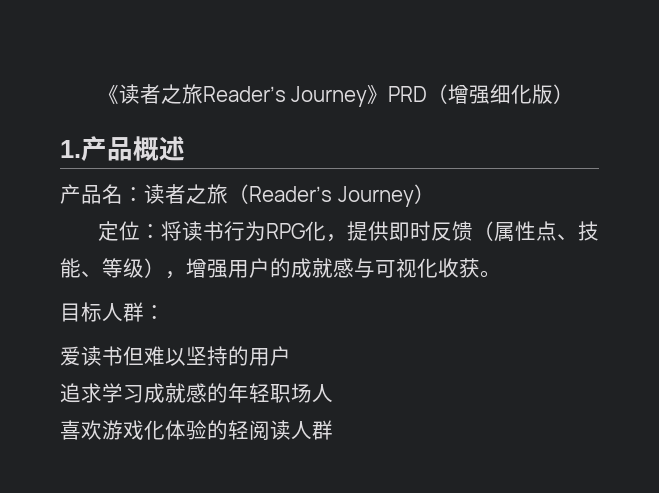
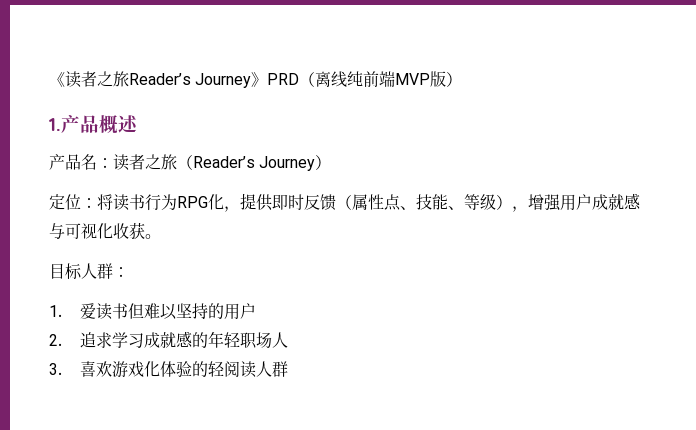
- 《读者之旅Reader’s Journey》PRD（增强细化版）
+ 《读者之旅Reader’s Journey》PRD（离线纯前端MVP版）
- 定位：将读书行为RPG化，提供即时反馈（属性点、技能、等级），增强用户的成就感与可视化收获。
+ 定位：将读书行为RPG化，提供即时反馈（属性点、技能、等级），增强用户成就感与可视化收获。
- 爱读书但难以坚持的用户
+ 1.爱读书但难以坚持的用户
- 追求学习成就感的年轻职场人
+ 2.追求学习成就感的年轻职场人
- 喜欢游戏化体验的轻阅读人群
+ 3.喜欢游戏化体验的轻阅读人群

